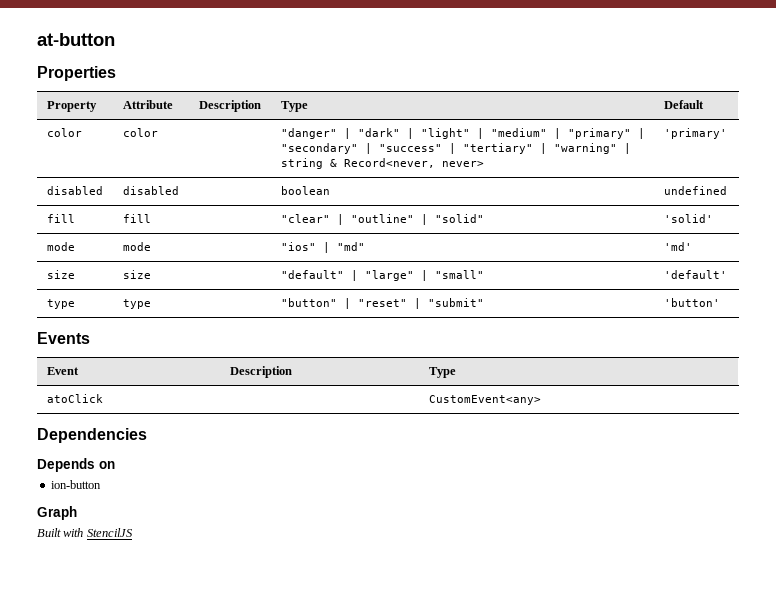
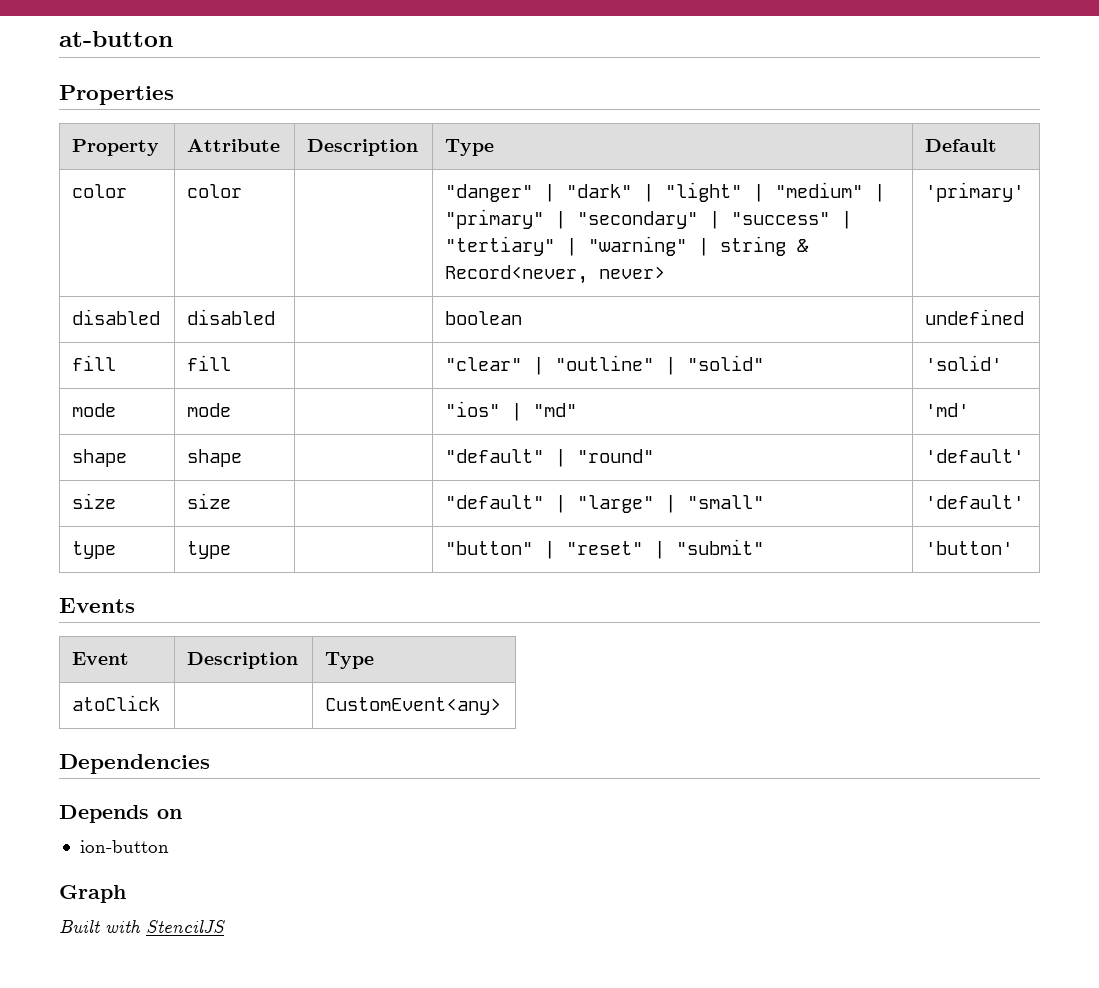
+ shape | shape | | "default" | "round" | 'default'

